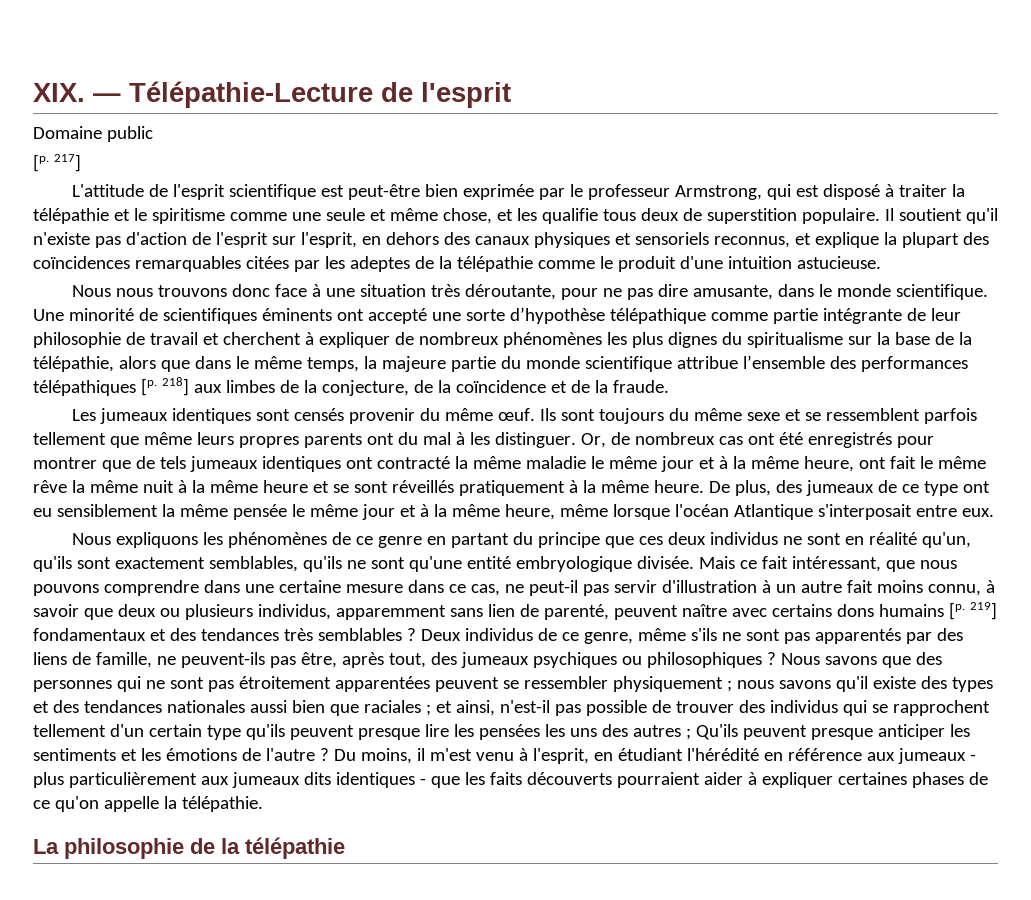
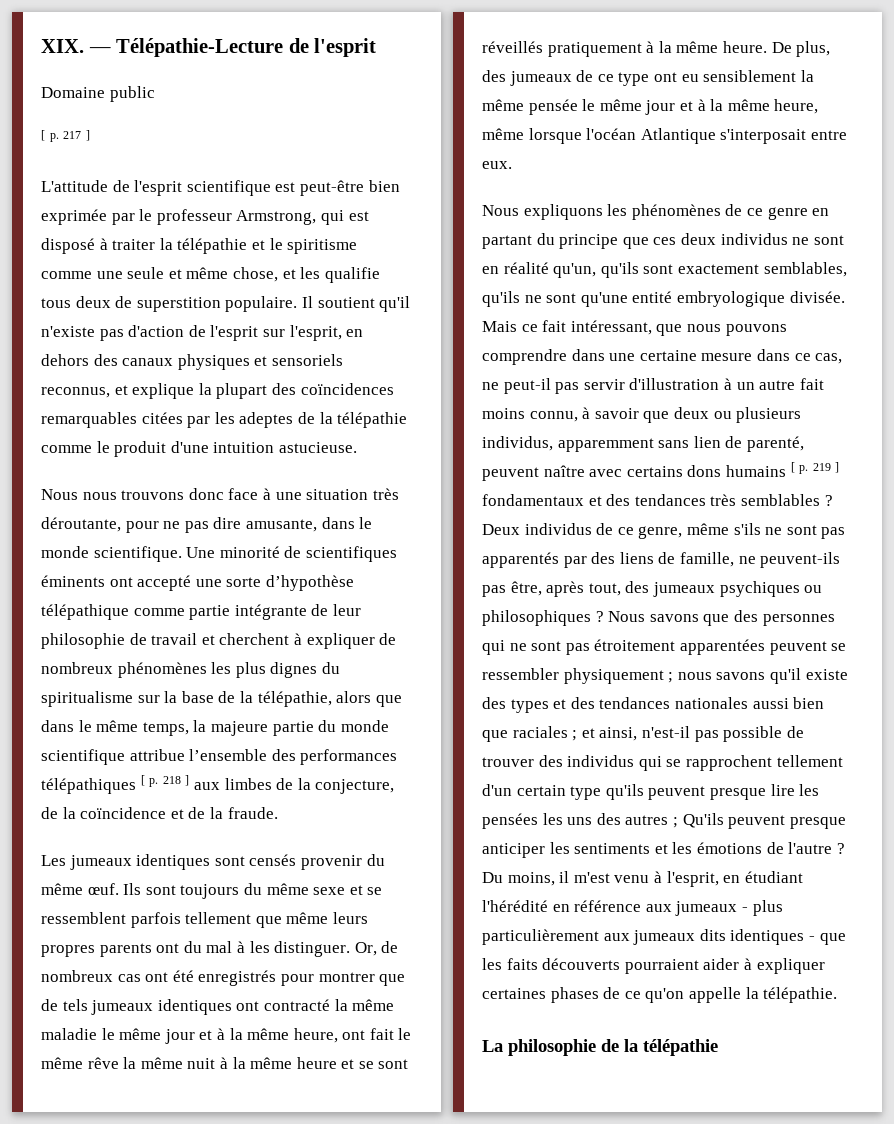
- [p. 217]
+ [ p. 217 ]
- Une minorité de scientifiques éminents ont accepté une sorte d’hypothèse télépathique comme partie intégrante de leur philosophie de travail et cherchent à expliquer de nombreux phénomènes les plus dignes du spiritualisme sur la base de la télépathie, alors que dans le même temps, la majeure partie du monde scientifique attribue l’ensemble des performances télépathiques [p. 218] aux limbes de la conjecture, de la coïncidence et de la fraude.
+ Une minorité de scientifiques éminents ont accepté une sorte d’hypothèse télépathique comme partie intégrante de leur philosophie de travail et cherchent à expliquer de nombreux phénomènes les plus dignes du spiritualisme sur la base de la télépathie, alors que dans le même temps, la majeure partie du monde scientifique attribue l’ensemble des performances télépathiques [ p. 218 ] aux limbes de la conjecture, de la coïncidence et de la fraude.
- Mais ce fait intéressant, que nous pouvons comprendre dans une certaine mesure dans ce cas, ne peut-il pas servir d'illustration à un autre fait moins connu, à savoir que deux ou plusieurs individus, apparemment sans lien de parenté, peuvent naître avec certains dons humains [p. 219] fondamentaux et des tendances très semblables ?
+ Mais ce fait intéressant, que nous pouvons comprendre dans une certaine mesure dans ce cas, ne peut-il pas servir d'illustration à un autre fait moins connu, à savoir que deux ou plusieurs individus, apparemment sans lien de parenté, peuvent naître avec certains dons humains [ p. 219 ] fondamentaux et des tendances très semblables ?

